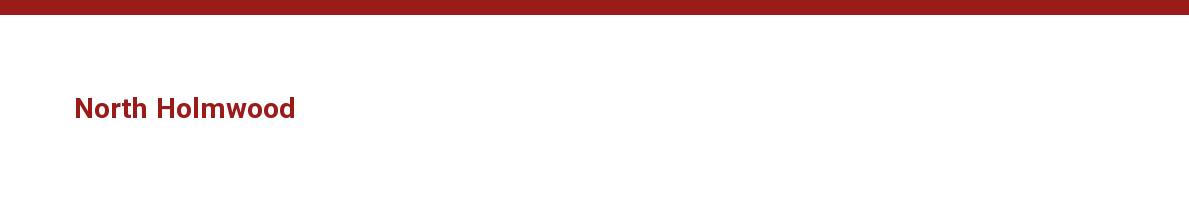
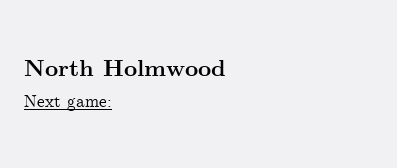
+ Next game:

